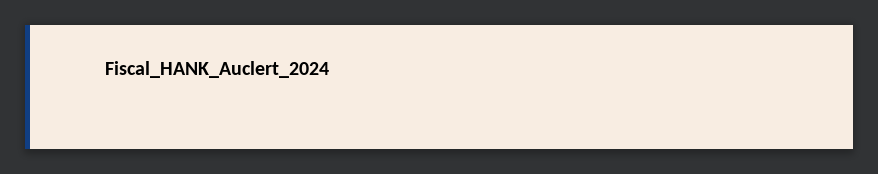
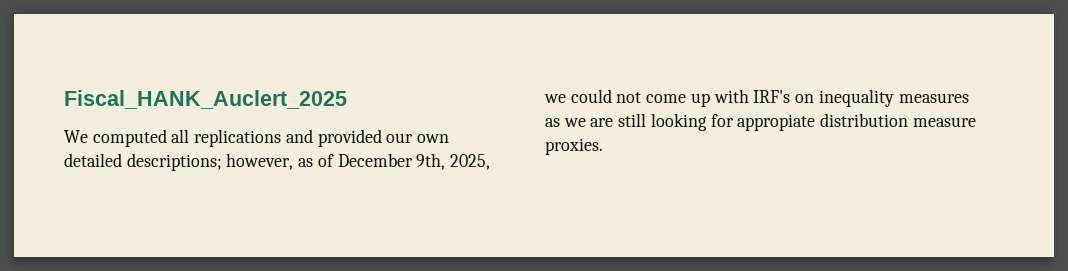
- Fiscal_HANK_Auclert_2024
+ Fiscal_HANK_Auclert_2025
+ We computed all replications and provided our own detailed descriptions; however, as of December 9th, 2025, we could not come up with IRF's on inequality measures as we are still looking for appropiate distribution measure proxies.

